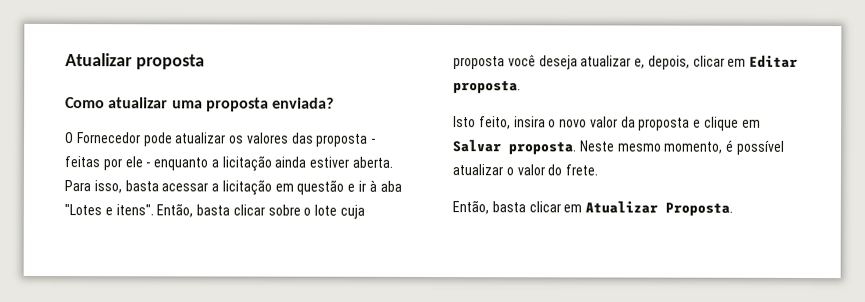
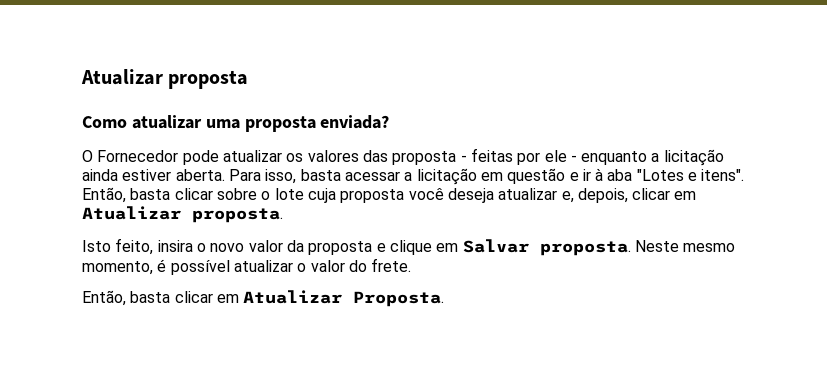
- Então, basta clicar sobre o lote cuja proposta você deseja atualizar e, depois, clicar em Editar proposta.
+ Então, basta clicar sobre o lote cuja proposta você deseja atualizar e, depois, clicar em Atualizar proposta.

